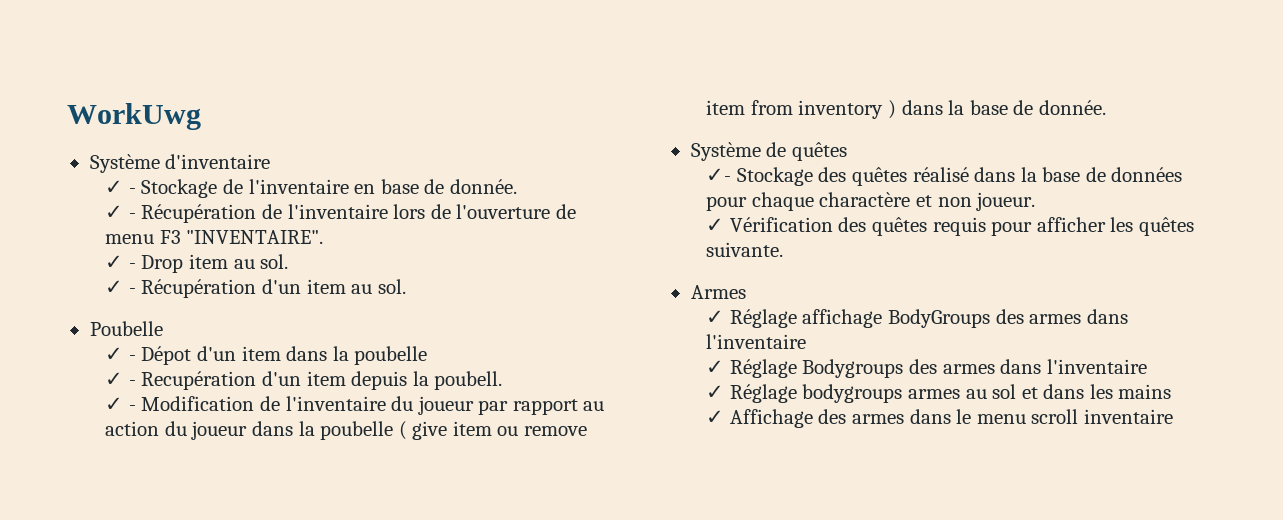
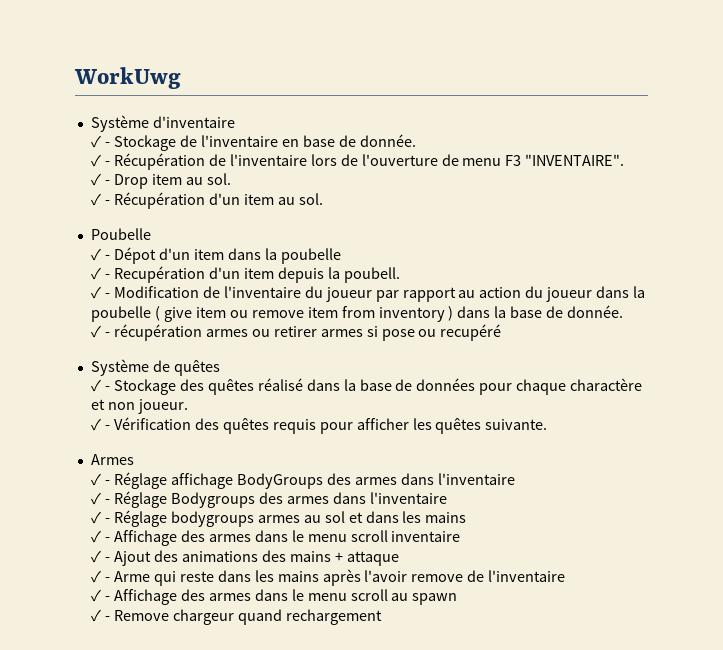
+ ✓ - récupération armes ou retirer armes si pose ou recupéré
- ✓- Stockage des quêtes réalisé dans la base de données pour chaque charactère et non joueur.
+ ✓ - Stockage des quêtes réalisé dans la base de données pour chaque charactère et non joueur.
- ✓ Vérification des quêtes requis pour afficher les quêtes suivante.
+ ✓ - Vérification des quêtes requis pour afficher les quêtes suivante.
- ✓ Réglage affichage BodyGroups des armes dans l'inventaire
+ ✓ - Réglage affichage BodyGroups des armes dans l'inventaire
- ✓ Réglage Bodygroups des armes dans l'inventaire
+ ✓ - Réglage Bodygroups des armes dans l'inventaire
- ✓ Réglage bodygroups armes au sol et dans les mains
+ ✓ - Réglage bodygroups armes au sol et dans les mains
- ✓ Affichage des armes dans le menu scroll inventaire
+ ✓ - Affichage des armes dans le menu scroll inventaire
+ ✓ - Ajout des animations des mains + attaque
+ ✓ - Arme qui reste dans les mains après l'avoir remove de l'inventaire
+ ✓ - Affichage des armes dans le menu scroll au spawn
+ ✓ - Remove chargeur quand rechargement

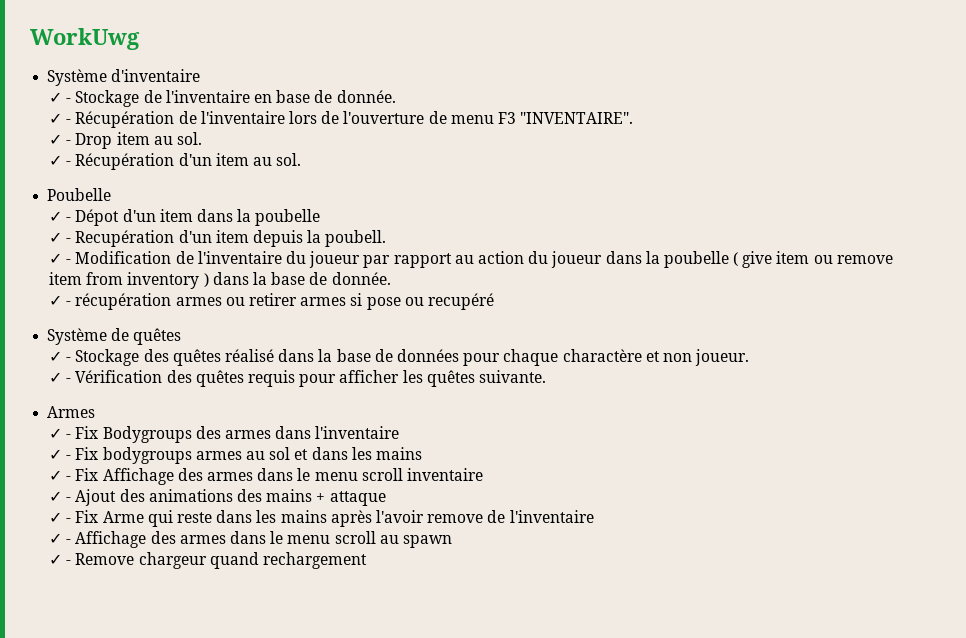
- ✓ - Réglage affichage BodyGroups des armes dans l'inventaire
- ✓ - Réglage Bodygroups des armes dans l'inventaire
+ ✓ - Fix Bodygroups des armes dans l'inventaire
- ✓ - Réglage bodygroups armes au sol et dans les mains
+ ✓ - Fix bodygroups armes au sol et dans les mains
- ✓ - Affichage des armes dans le menu scroll inventaire
+ ✓ - Fix Affichage des armes dans le menu scroll inventaire
- ✓ - Arme qui reste dans les mains après l'avoir remove de l'inventaire
+ ✓ - Fix Arme qui reste dans les mains après l'avoir remove de l'inventaire

